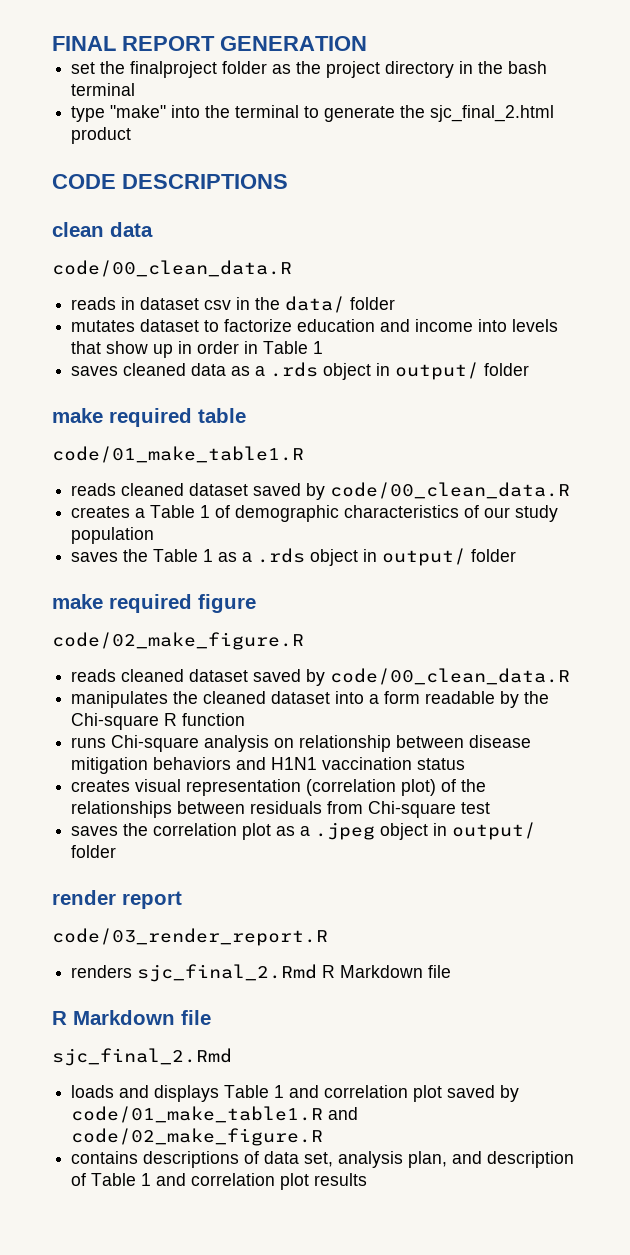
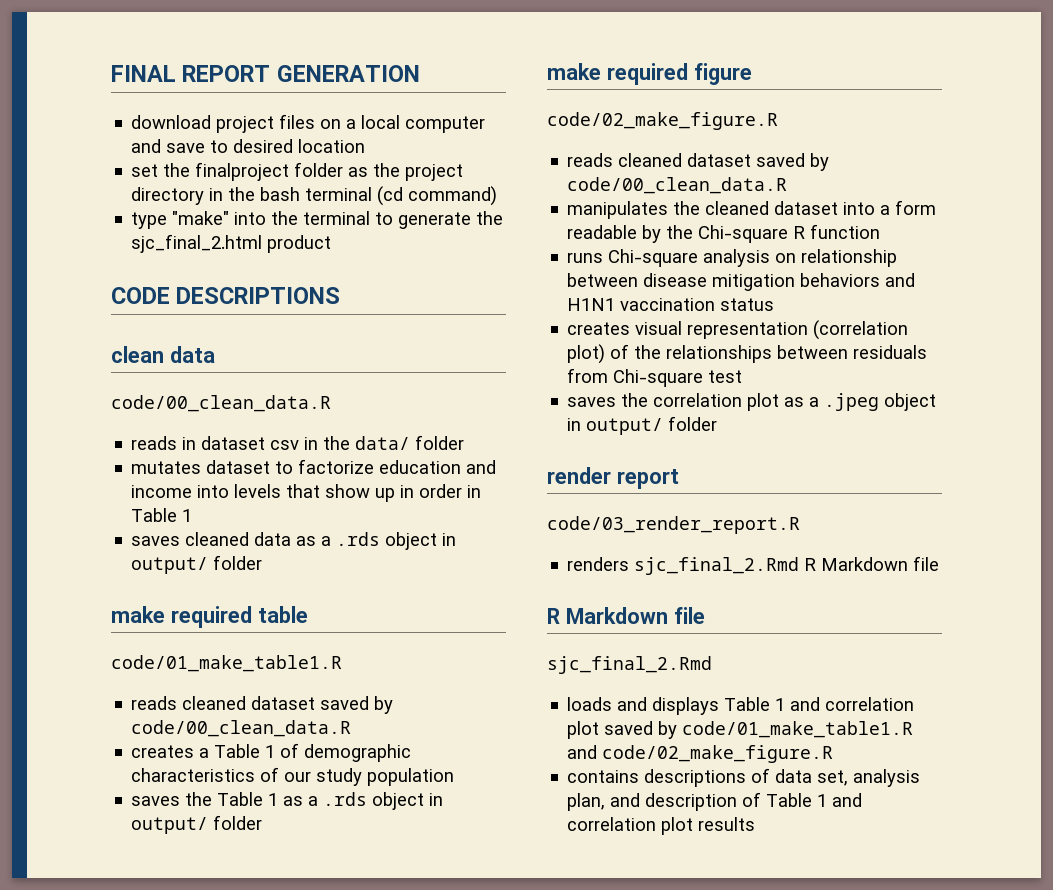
+ download project files on a local computer and save to desired location
- set the finalproject folder as the project directory in the bash terminal
+ set the finalproject folder as the project directory in the bash terminal (cd command)

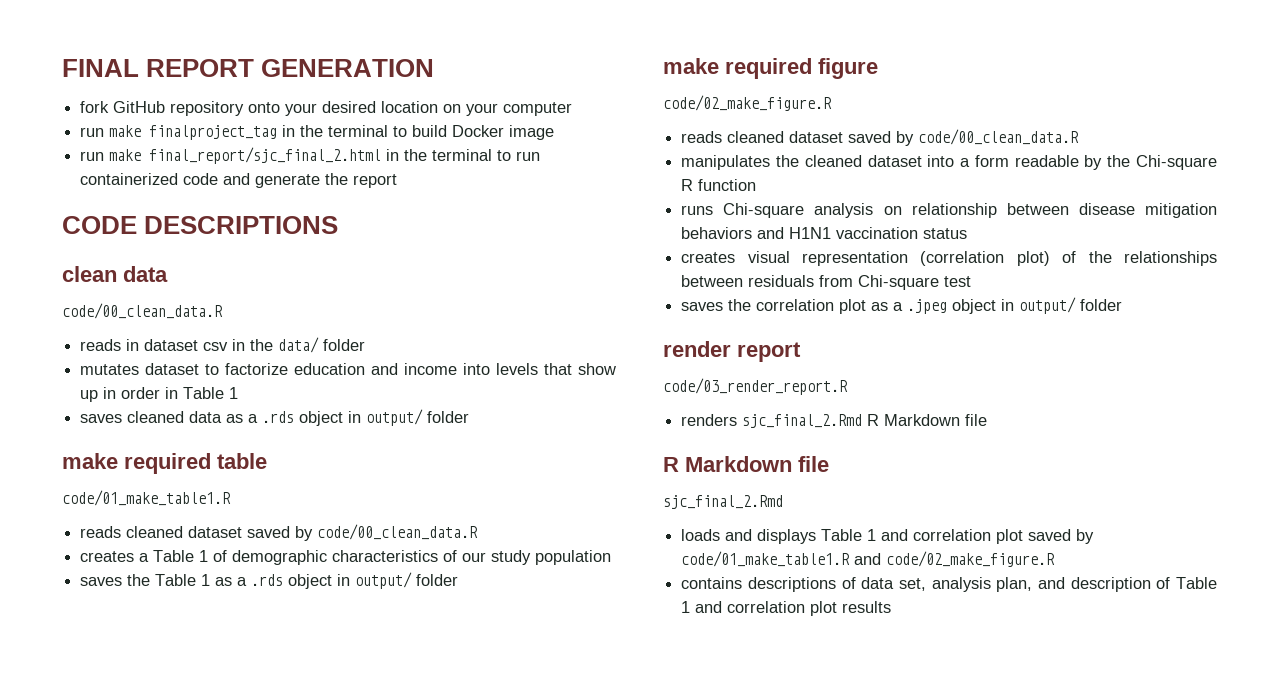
- download project files on a local computer and save to desired location
- set the finalproject folder as the project directory in the bash terminal (cd command)
- type "make" into the terminal to generate the sjc_final_2.html product
+ fork GitHub repository onto your desired location on your computer
+ run make finalproject_tag in the terminal to build Docker image
+ run make final_report/sjc_final_2.html in the terminal to run containerized code and generate the report

